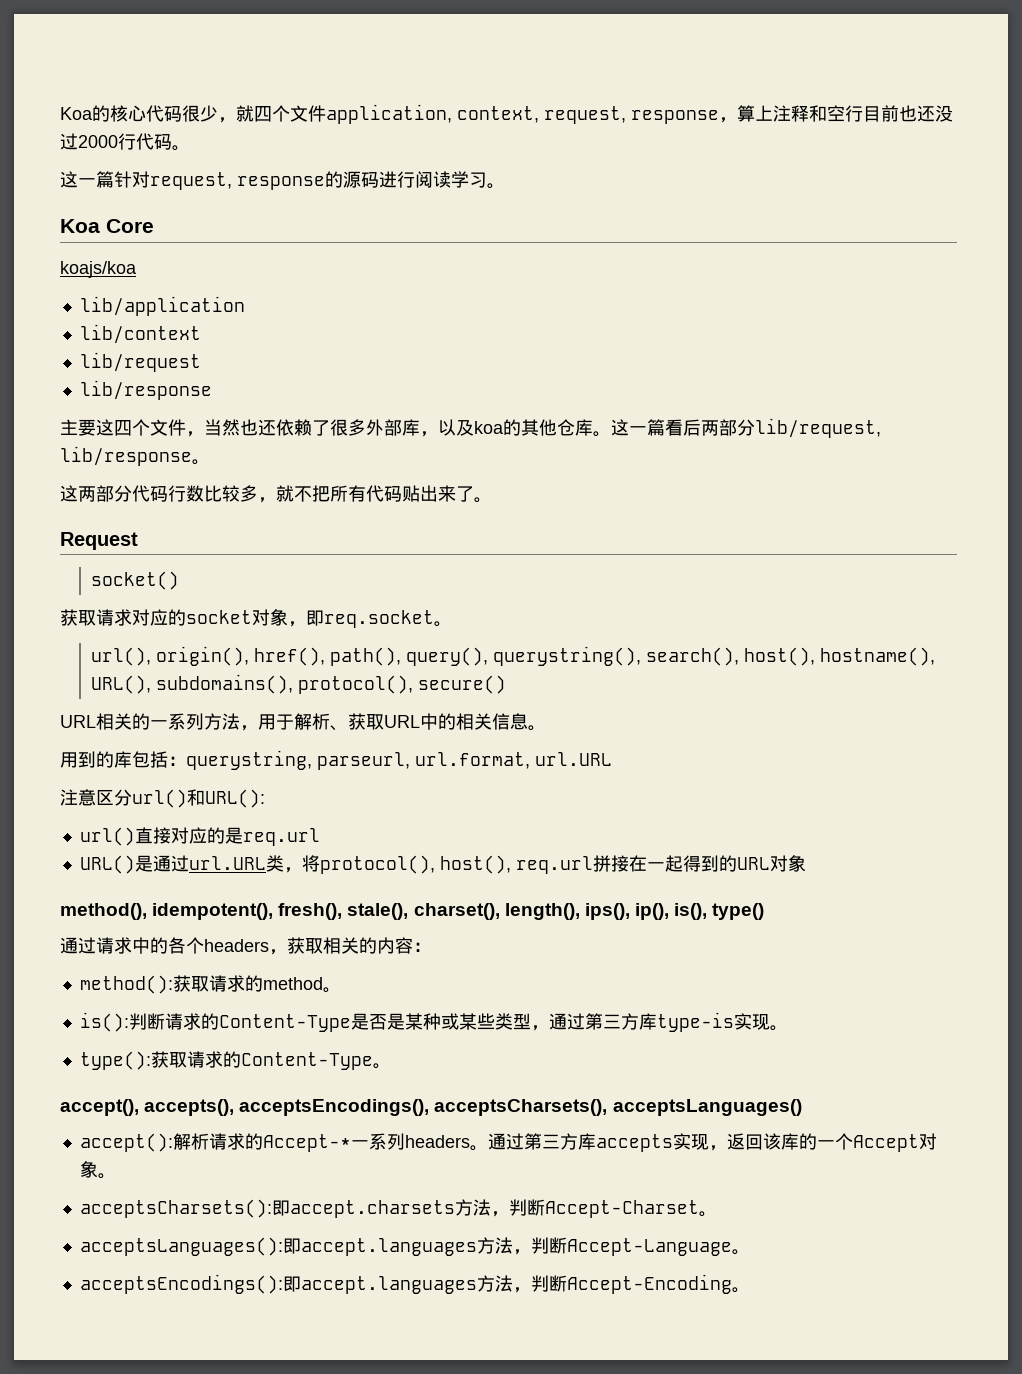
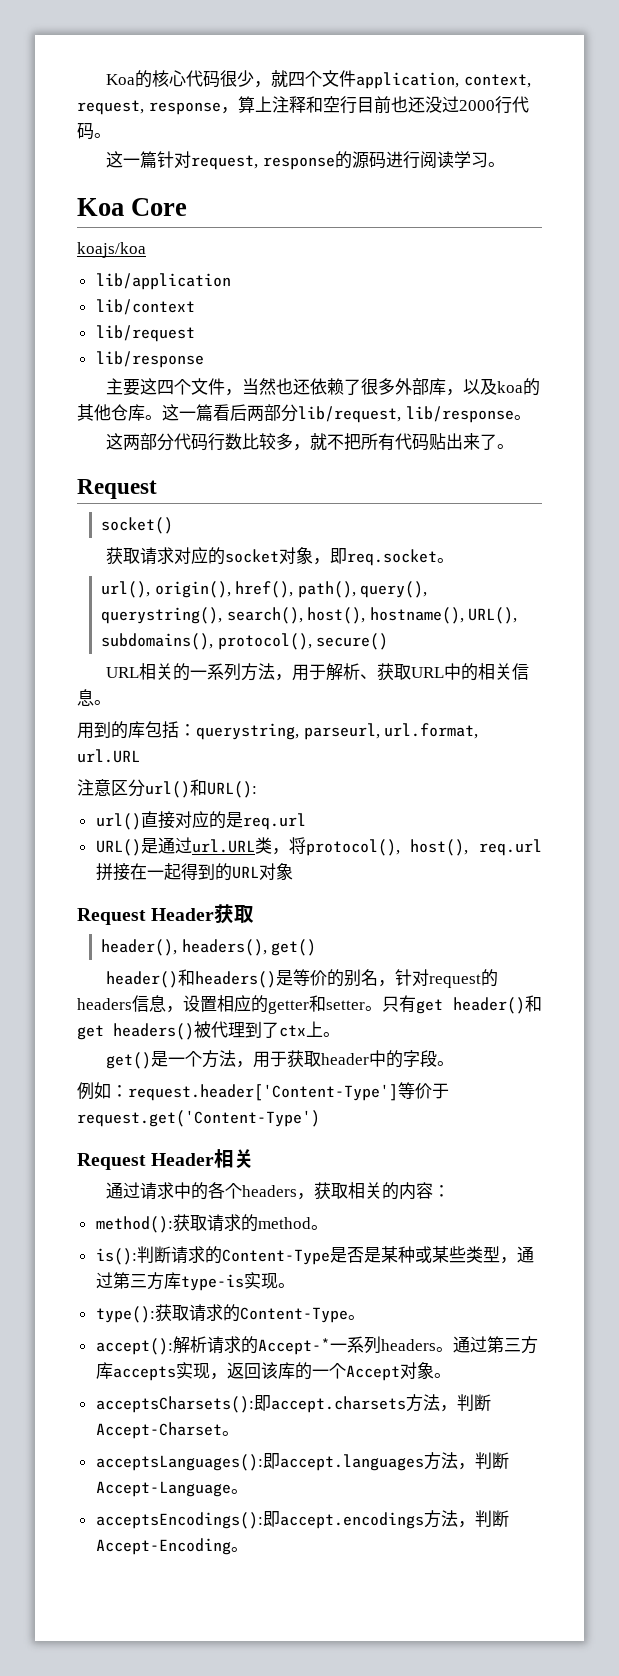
- method(), idempotent(), fresh(), stale(), charset(), length(), ips(), ip(), is(), type()
+ Request Header获取
+ header(), headers(), get()
+ header()和headers()是等价的别名，针对request的headers信息，设置相应的getter和setter。只有get header()和get headers()被代理到了ctx上。
+ get()是一个方法，用于获取header中的字段。
+ 例如：request.header['Content-Type']等价于request.get('Content-Type')
+ Request Header相关
- accept(), accepts(), acceptsEncodings(), acceptsCharsets(), acceptsLanguages()
- acceptsEncodings():即accept.languages方法，判断Accept-Encoding。
+ acceptsEncodings():即accept.encodings方法，判断Accept-Encoding。

